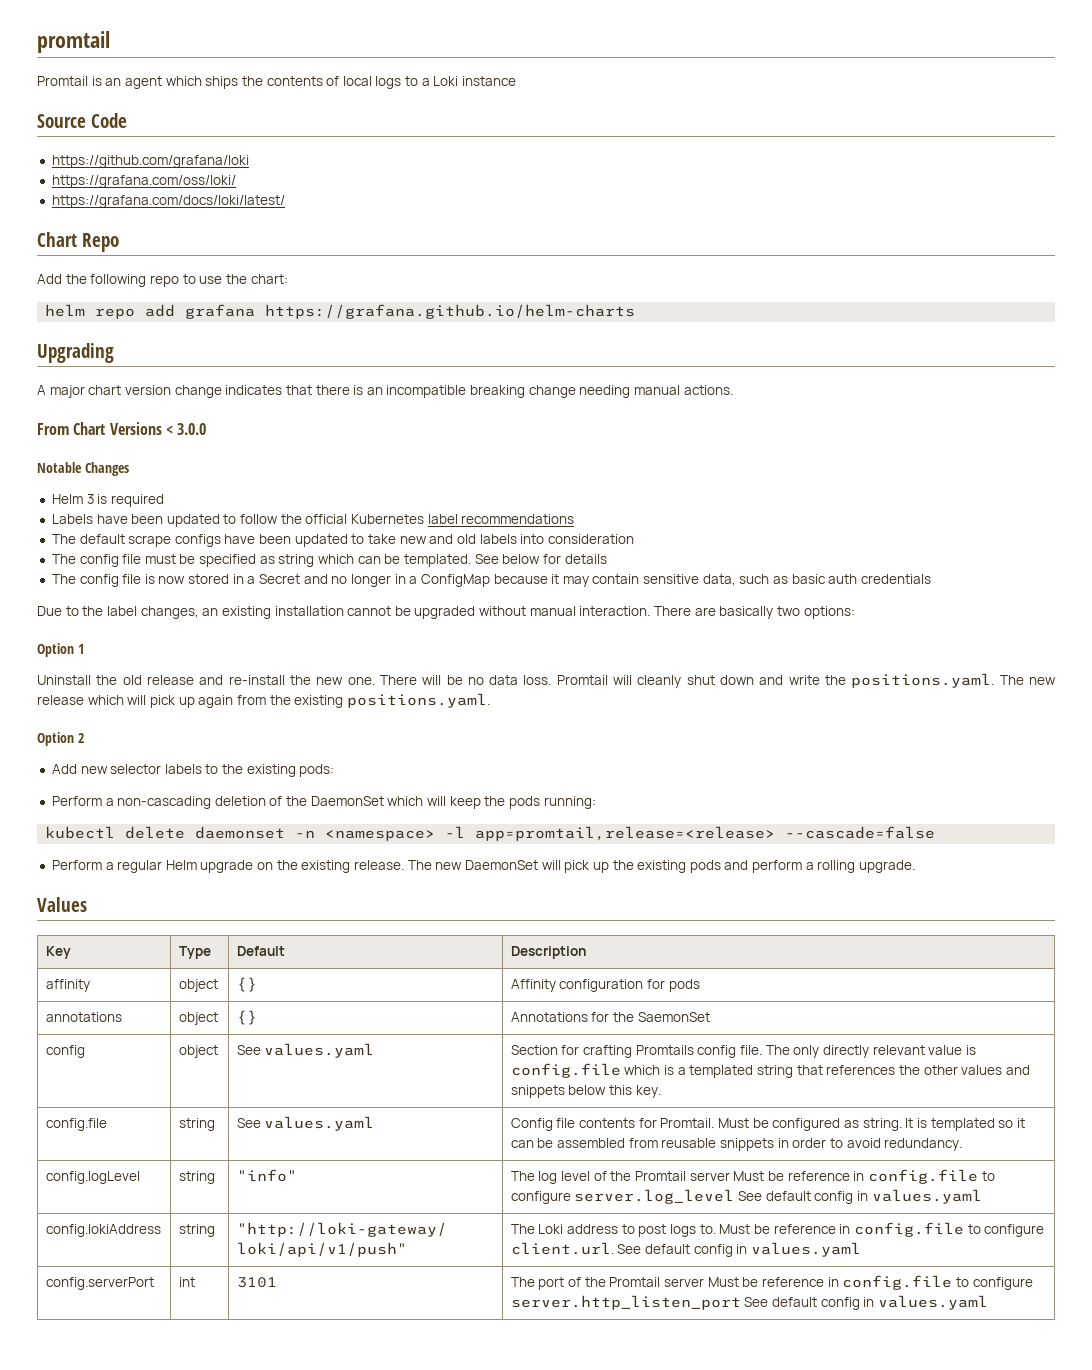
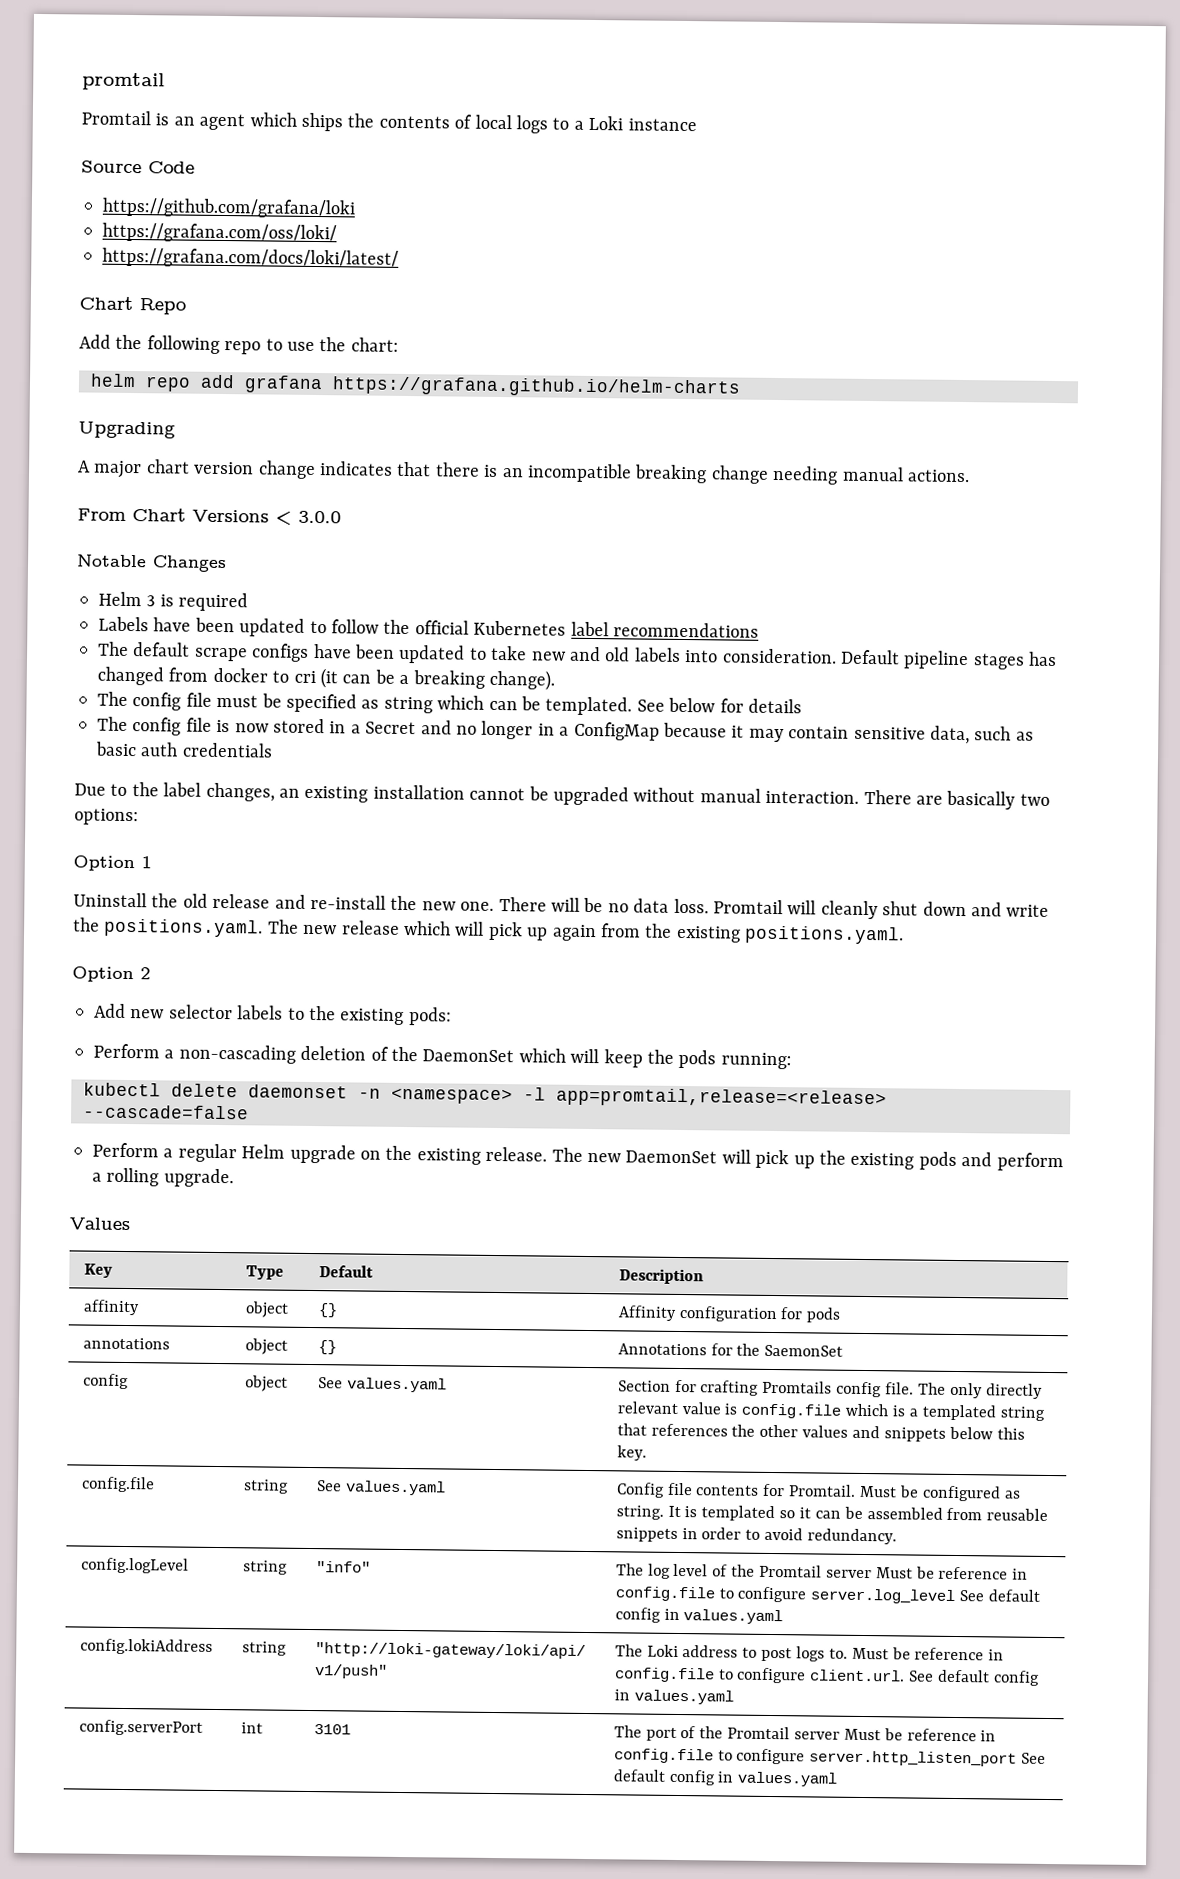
- The default scrape configs have been updated to take new and old labels into consideration
+ The default scrape configs have been updated to take new and old labels into consideration. Default pipeline stages has changed from docker to cri (it can be a breaking change).

